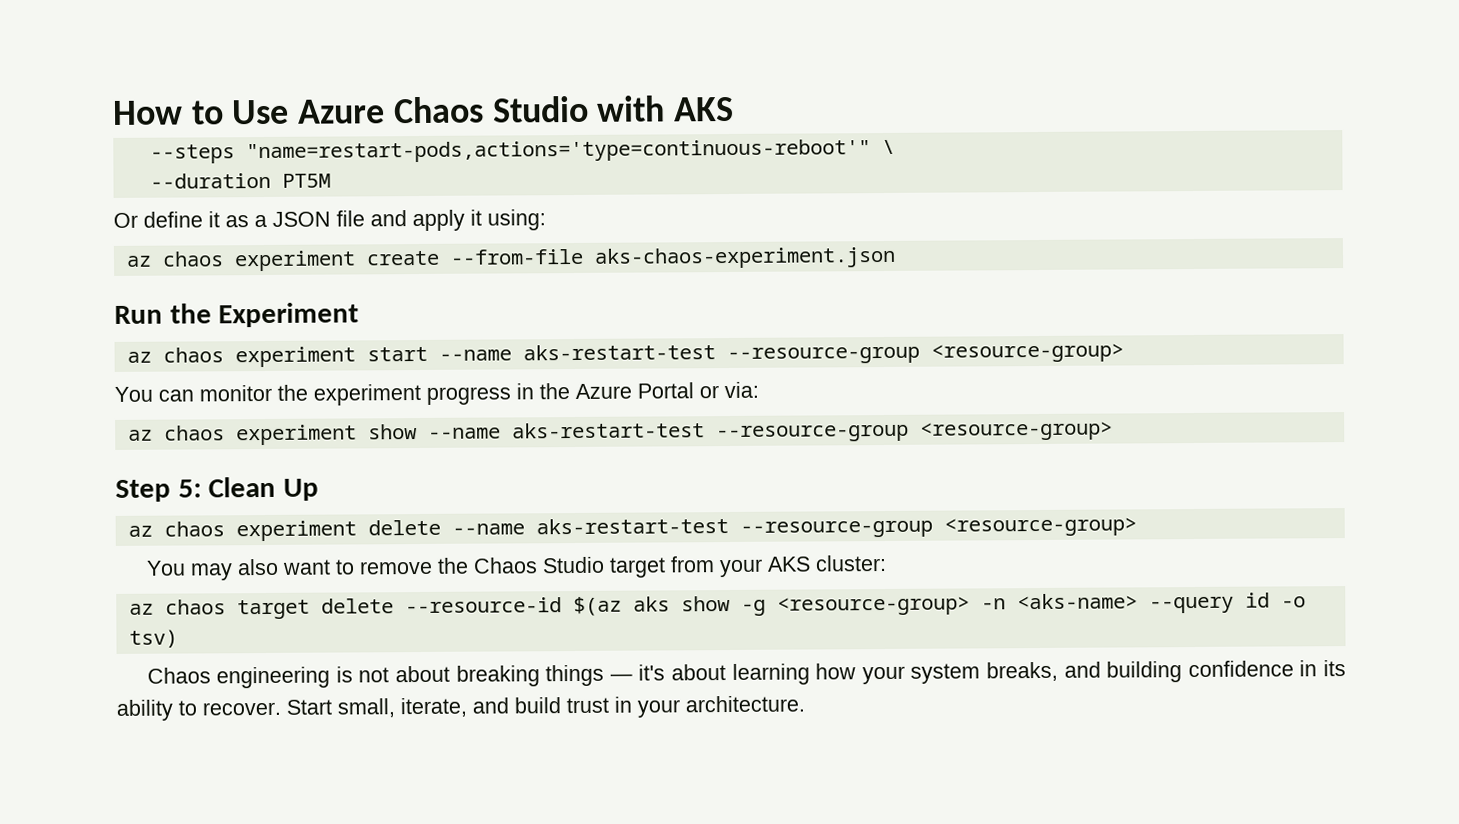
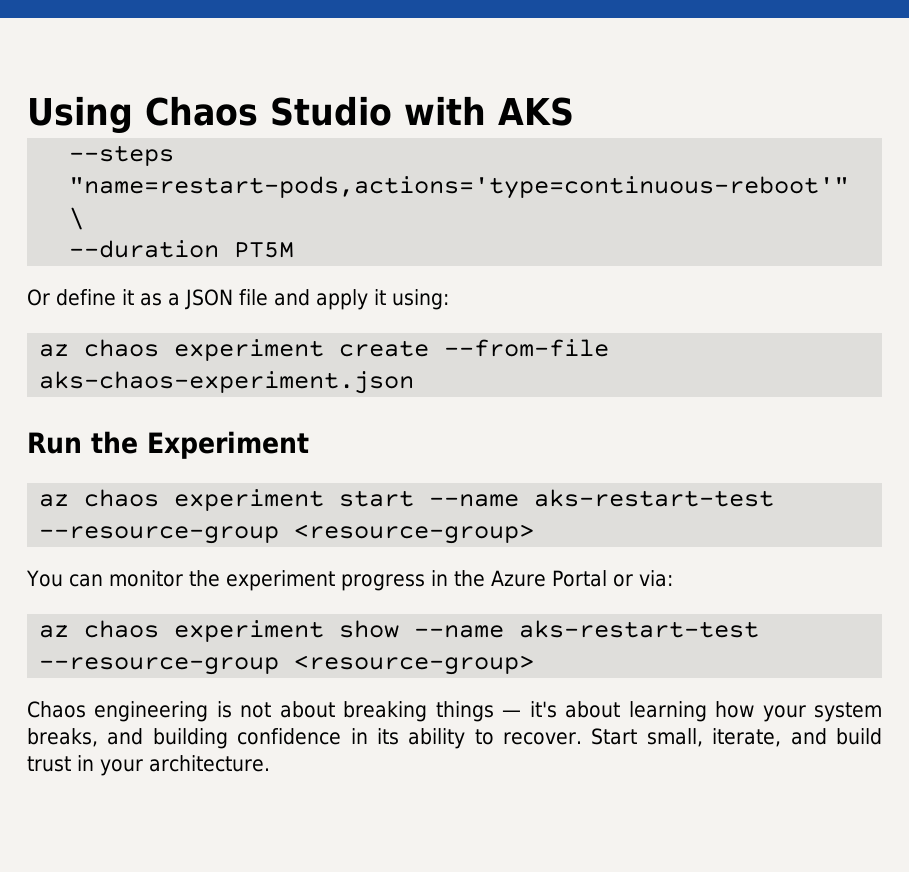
- How to Use Azure Chaos Studio with AKS
+ Using Chaos Studio with AKS
- Step 5: Clean Up
- az chaos experiment delete --name aks-restart-test --resource-group <resource-group>
- You may also want to remove the Chaos Studio target from your AKS cluster:
- az chaos target delete --resource-id $(az aks show -g <resource-group> -n <aks-name> --query id -o tsv)

